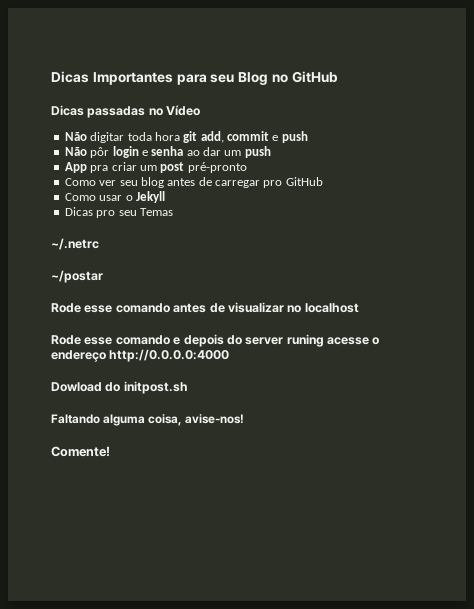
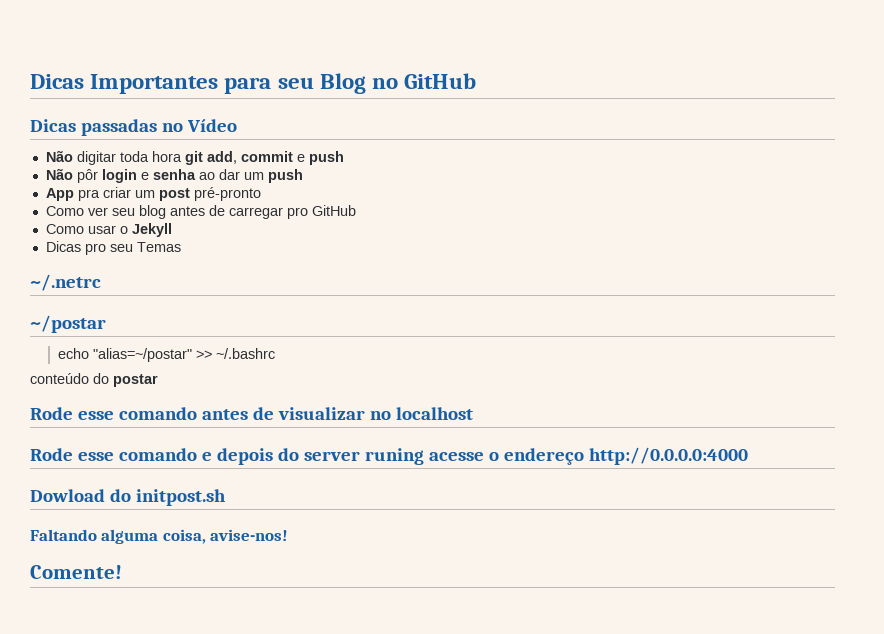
+ echo "alias=~/postar" >> ~/.bashrc
+ conteúdo do postar

